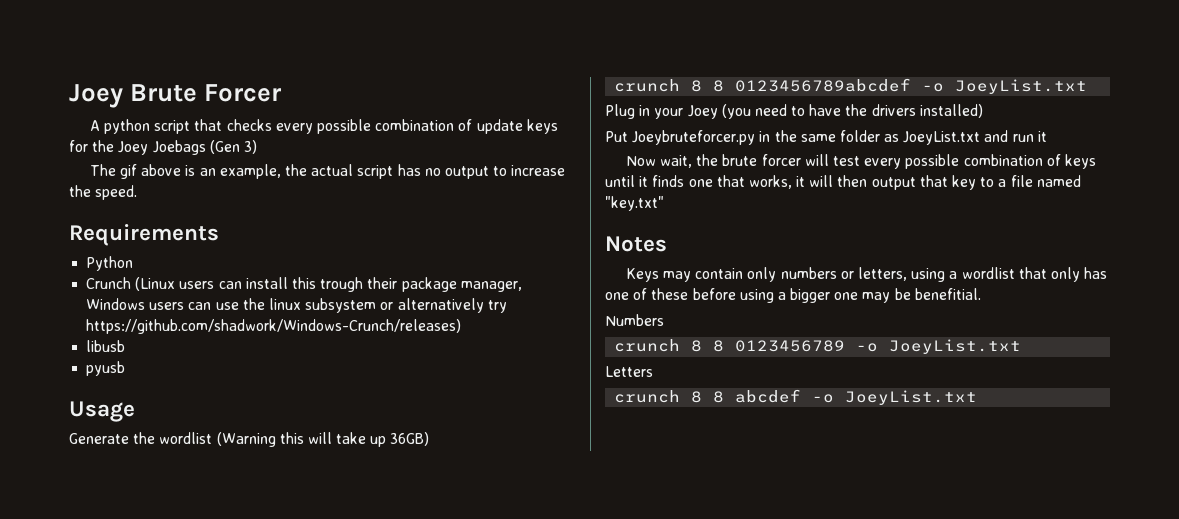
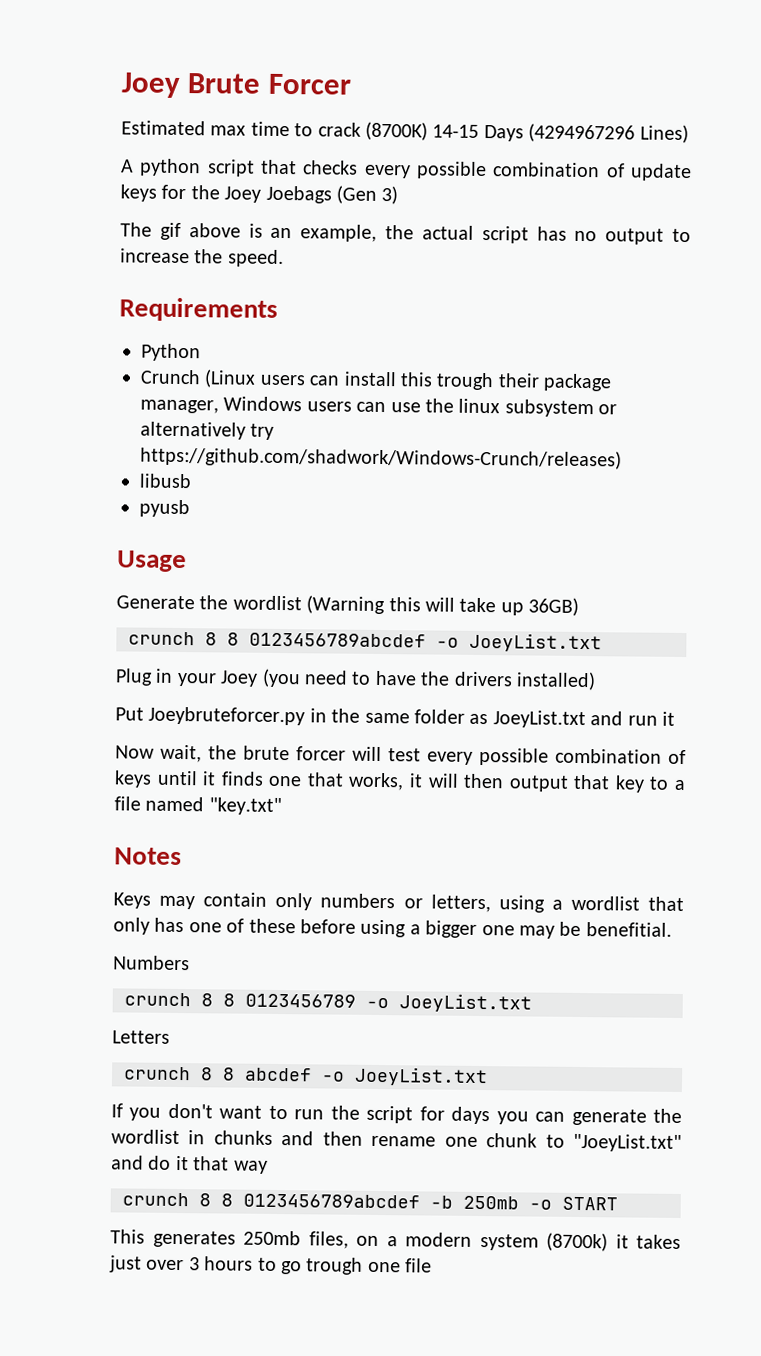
+ Estimated max time to crack (8700K) 14-15 Days (4294967296 Lines)
+ If you don't want to run the script for days you can generate the wordlist in chunks and then rename one chunk to "JoeyList.txt" and do it that way
+ crunch 8 8 0123456789abcdef -b 250mb -o START
+ This generates 250mb files, on a modern system (8700k) it takes just over 3 hours to go trough one file

